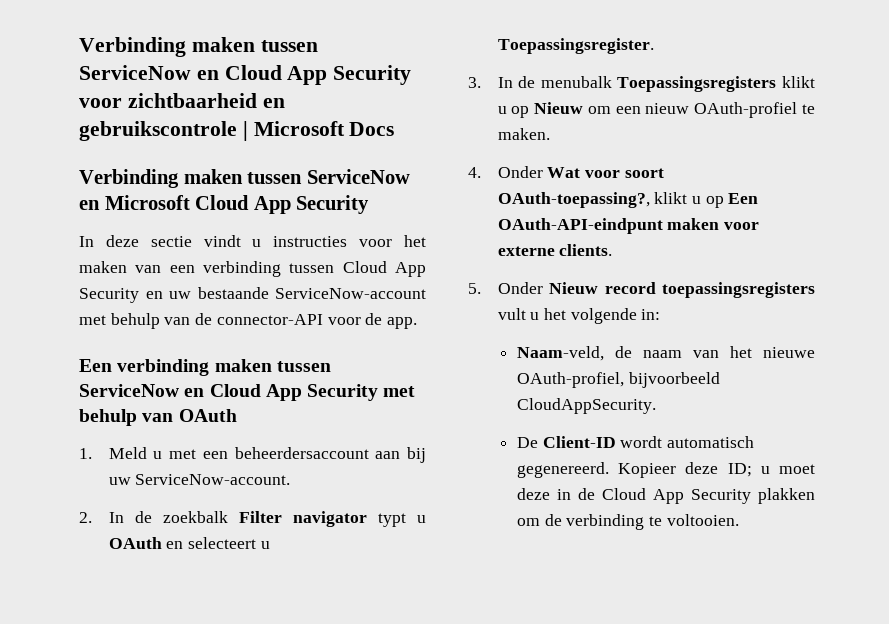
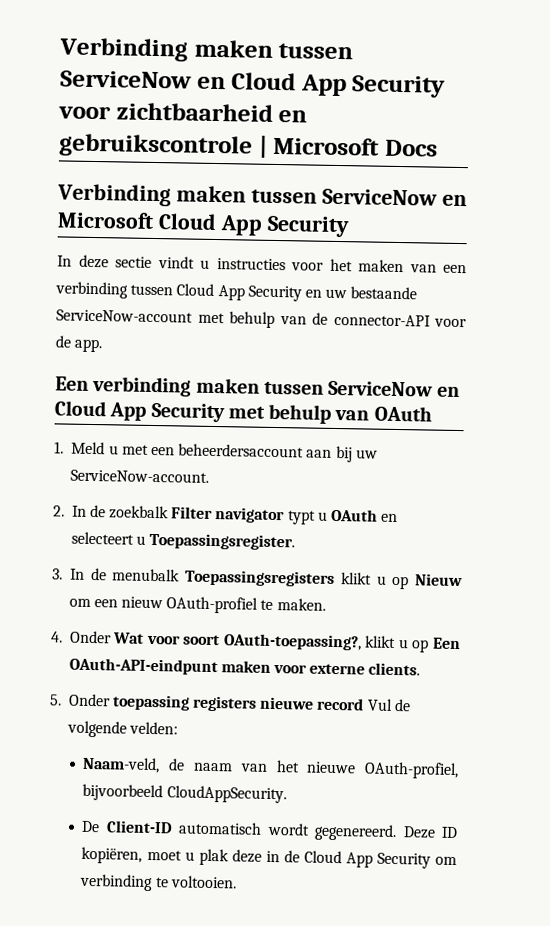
- 5. Onder Nieuw record toepassingsregisters vult u het volgende in:
+ 5. Onder toepassing registers nieuwe record Vul de volgende velden:
- De Client-ID wordt automatisch gegenereerd. Kopieer deze ID; u moet deze in de Cloud App Security plakken om de verbinding te voltooien.
+ De Client-ID automatisch wordt gegenereerd. Deze ID kopiëren, moet u plak deze in de Cloud App Security om verbinding te voltooien.

